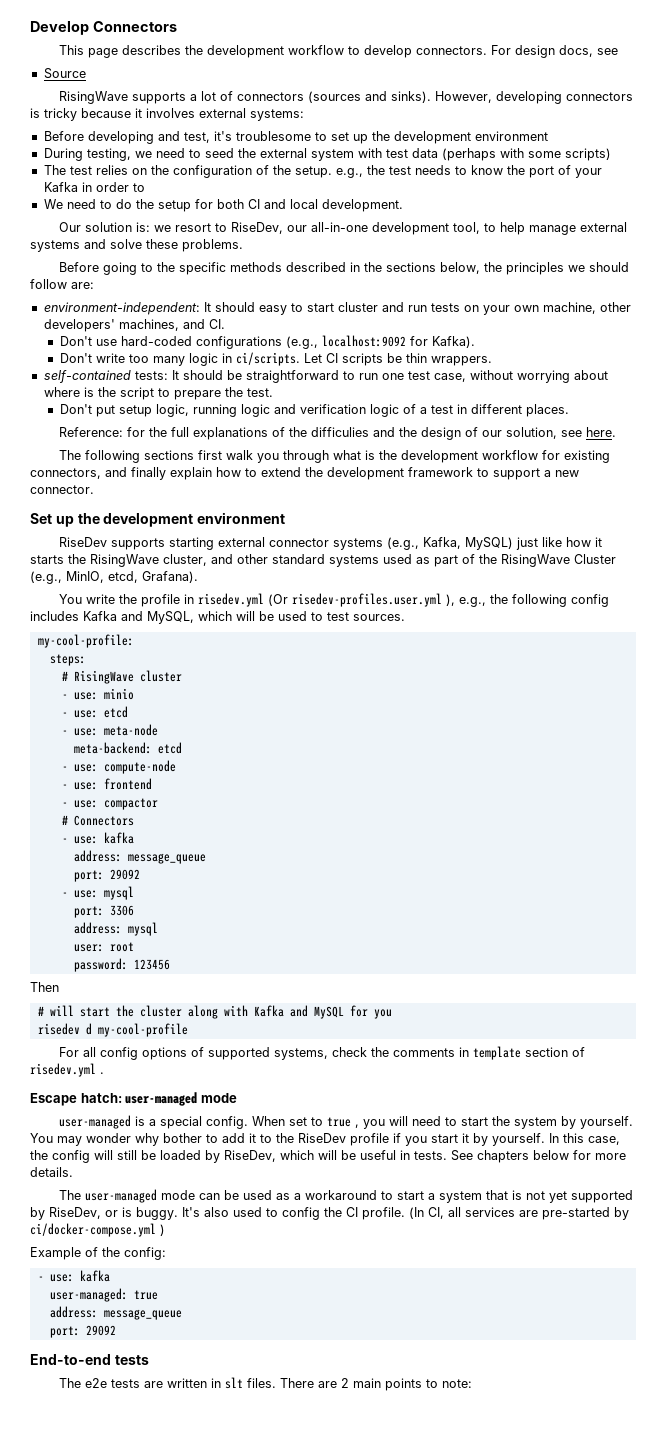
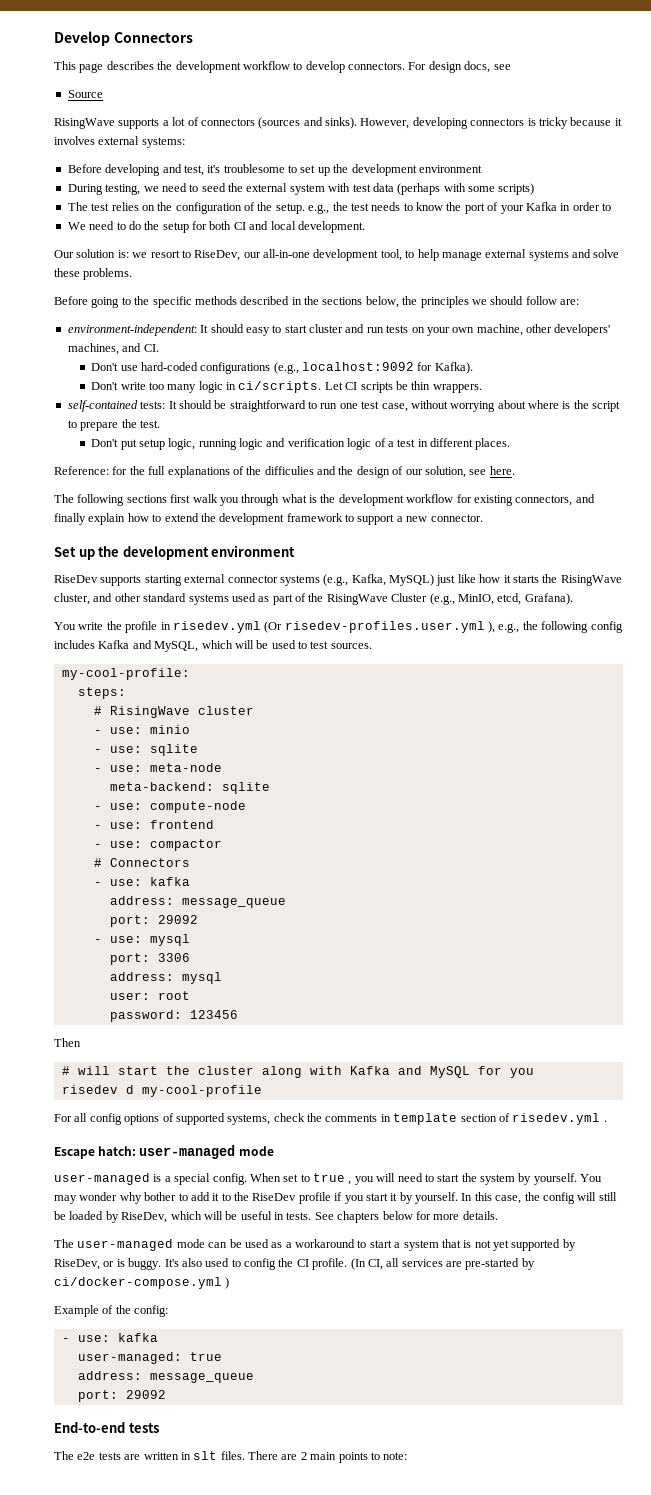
- - use: etcd
+ - use: sqlite
- meta-backend: etcd
+ meta-backend: sqlite

